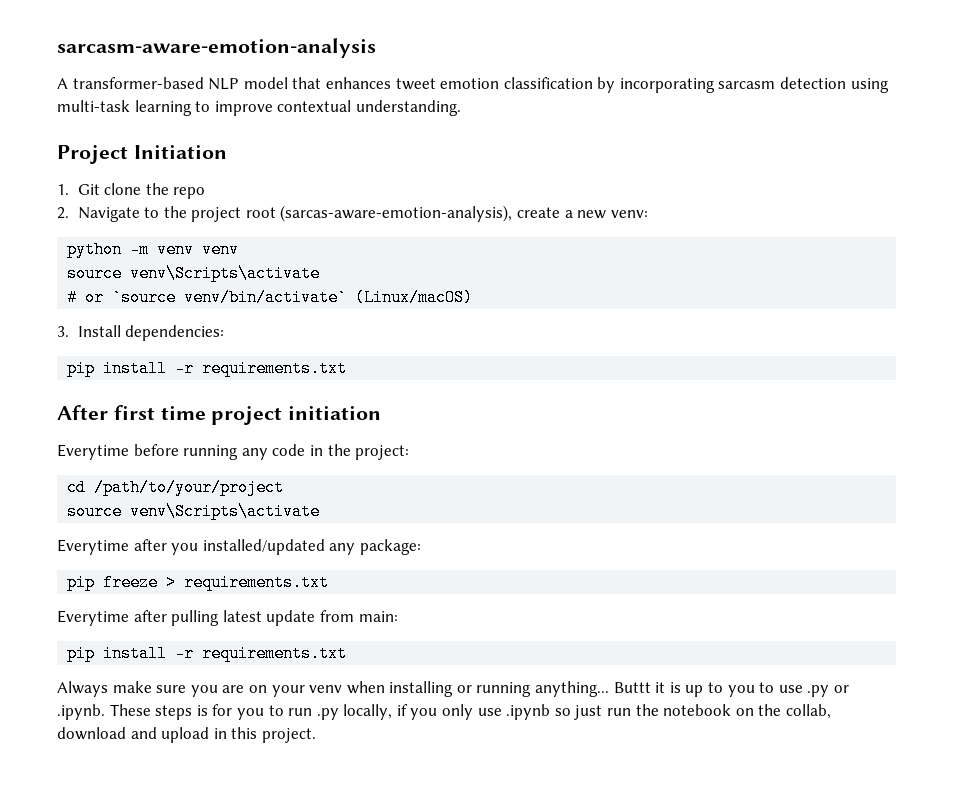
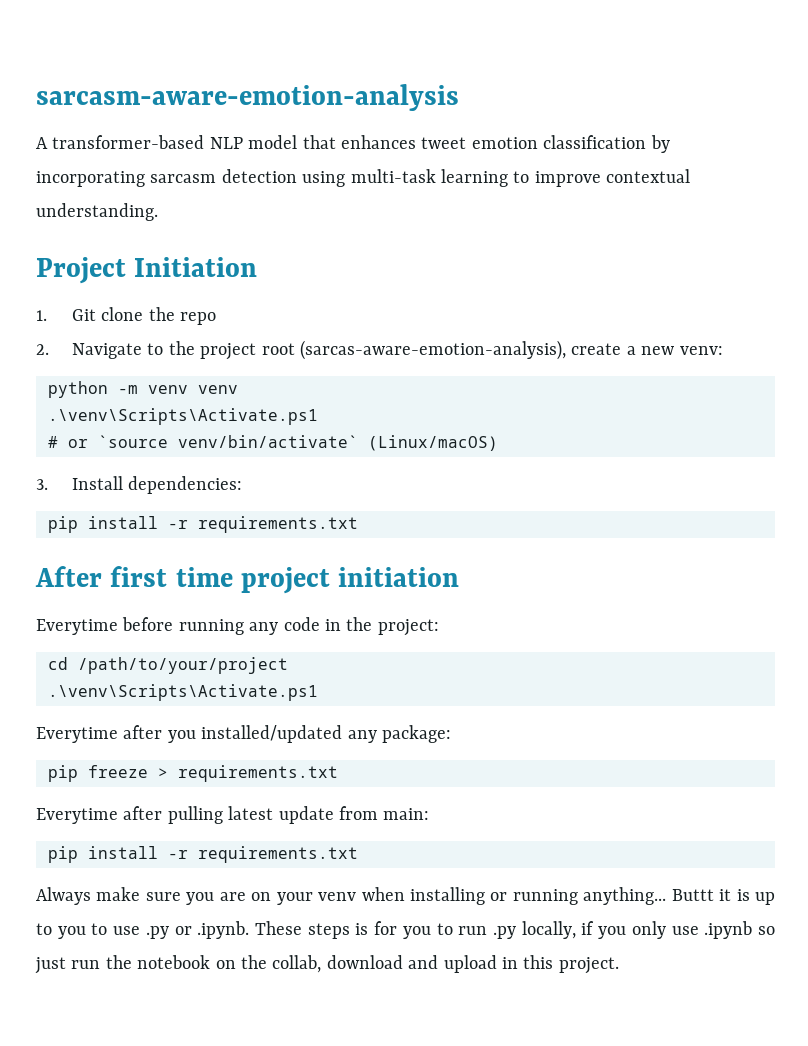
  python -m venv venv
- source venv\Scripts\activate
+ .\venv\Scripts\Activate.ps1
  cd /path/to/your/project
- source venv\Scripts\activate
+ .\venv\Scripts\Activate.ps1

